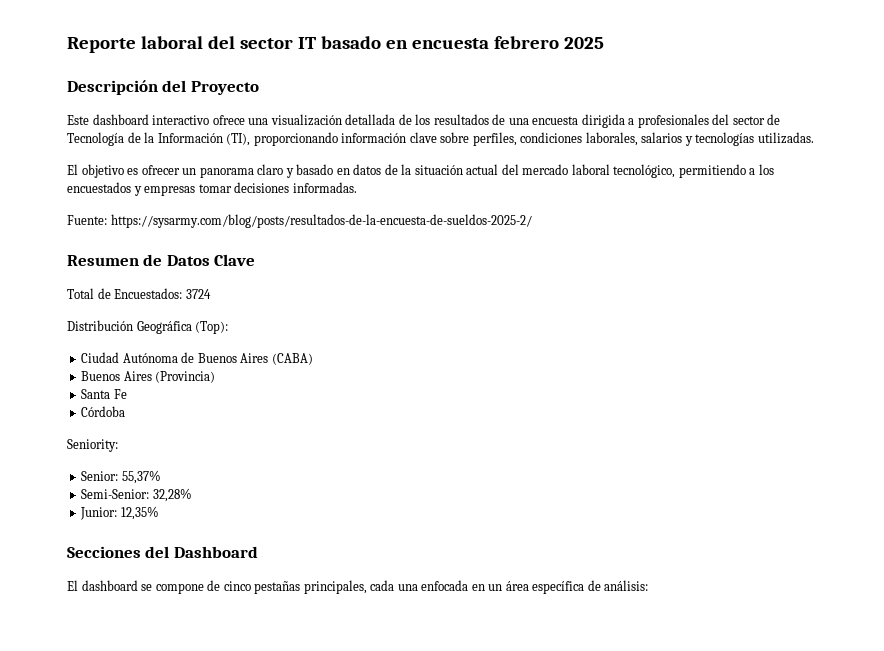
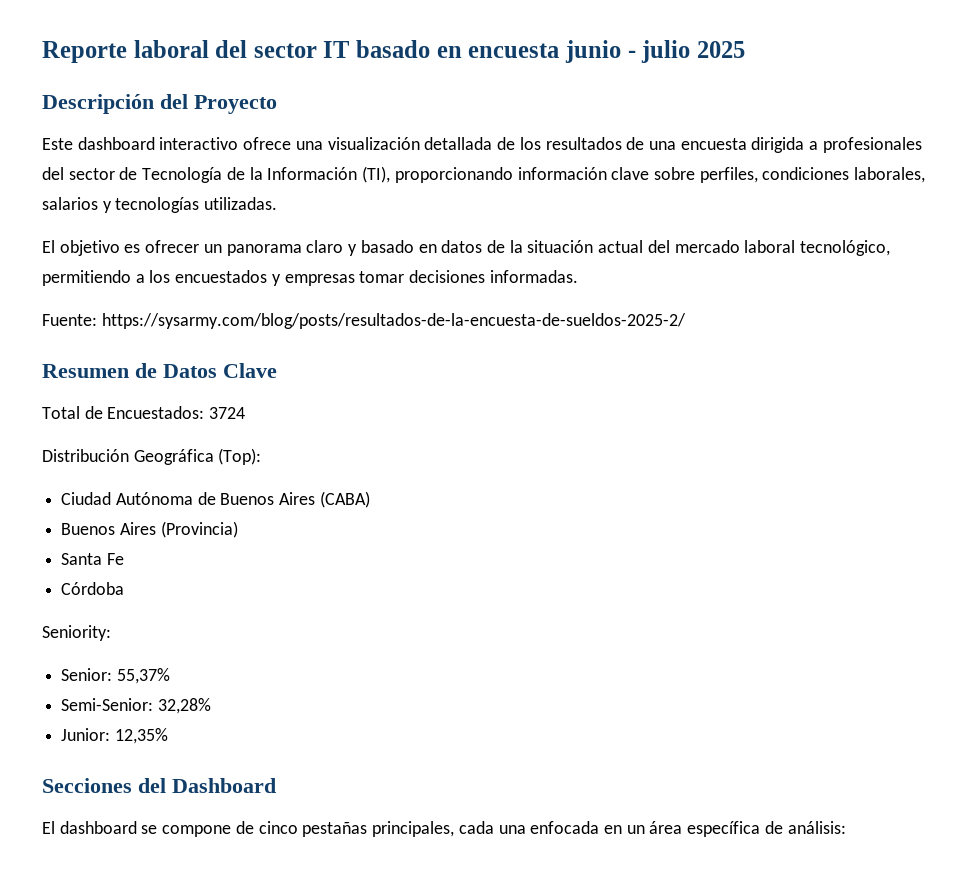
- Reporte laboral del sector IT basado en encuesta febrero 2025
+ Reporte laboral del sector IT basado en encuesta junio - julio 2025

